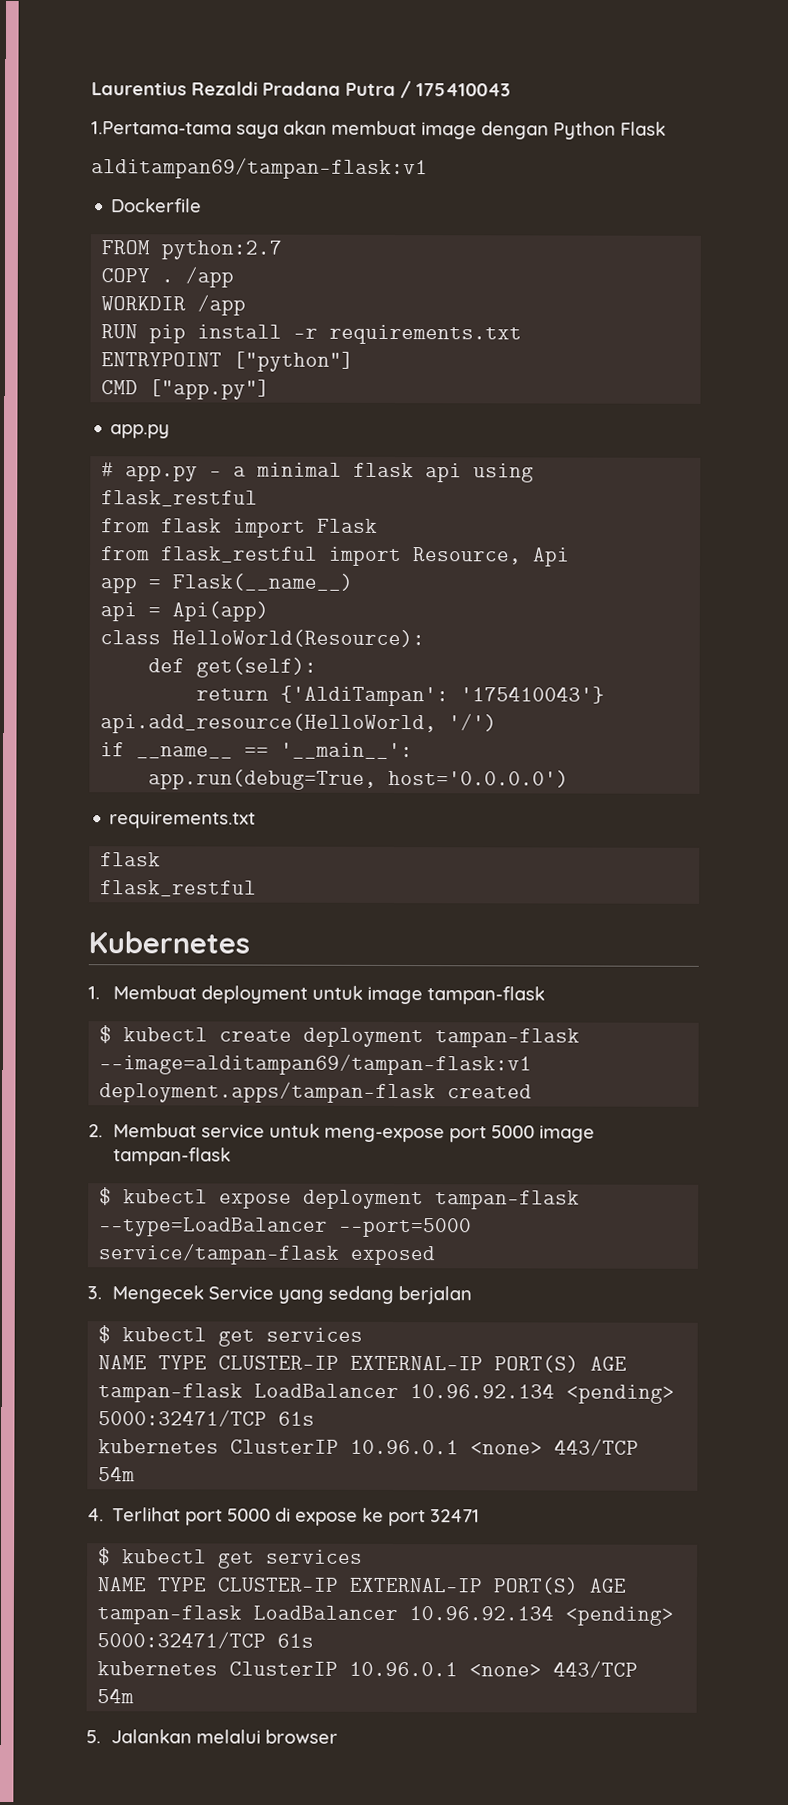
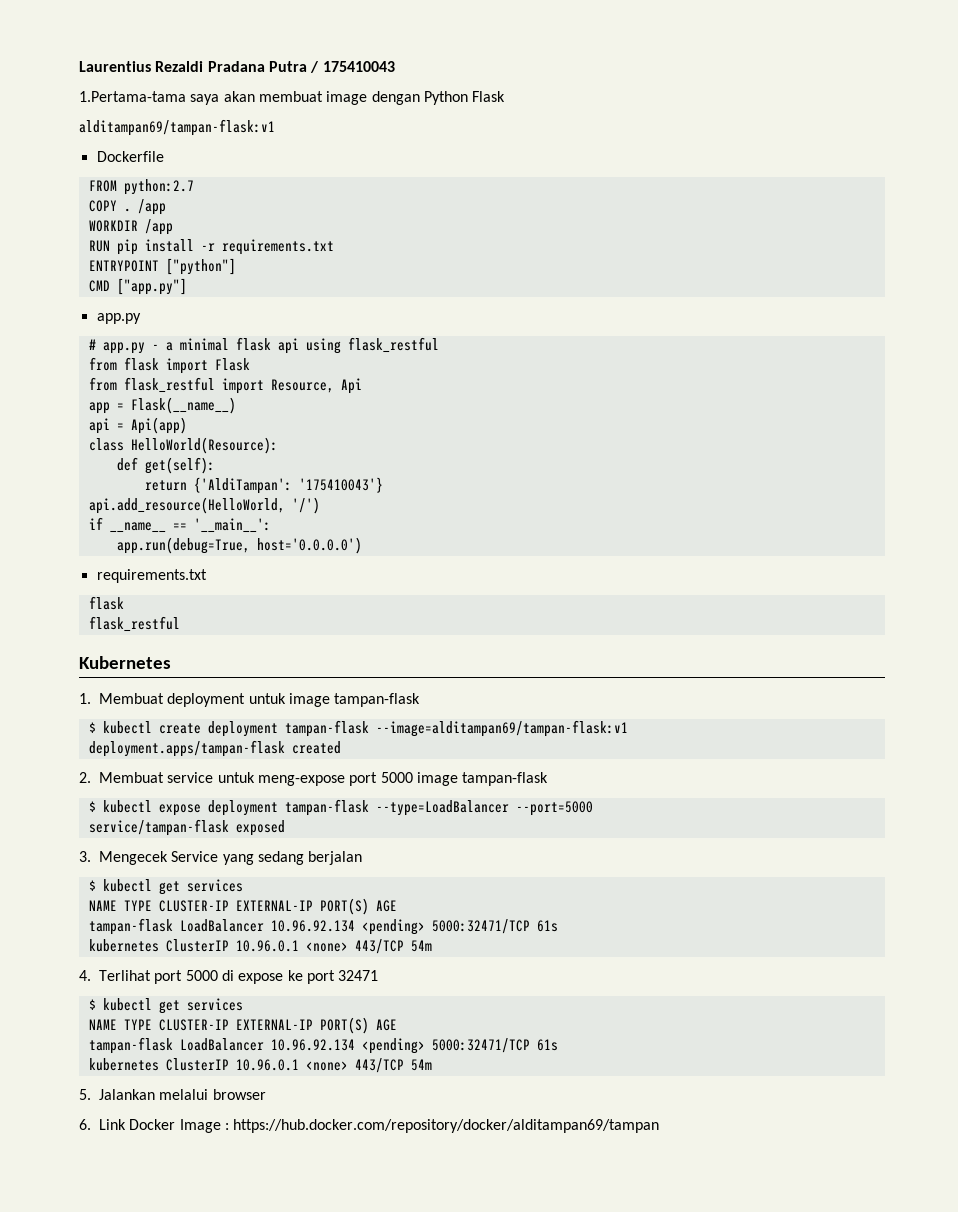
+ 6. Link Docker Image : https://hub.docker.com/repository/docker/alditampan69/tampan

